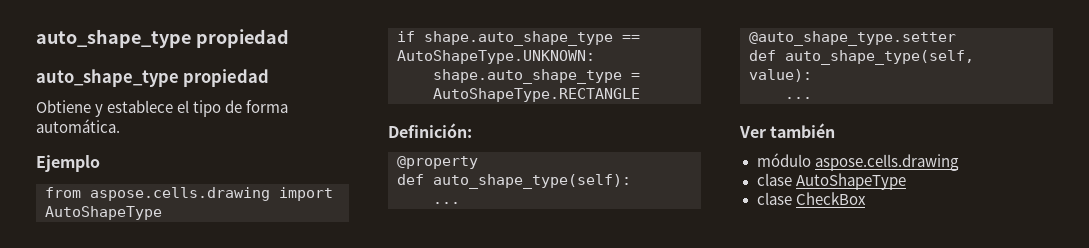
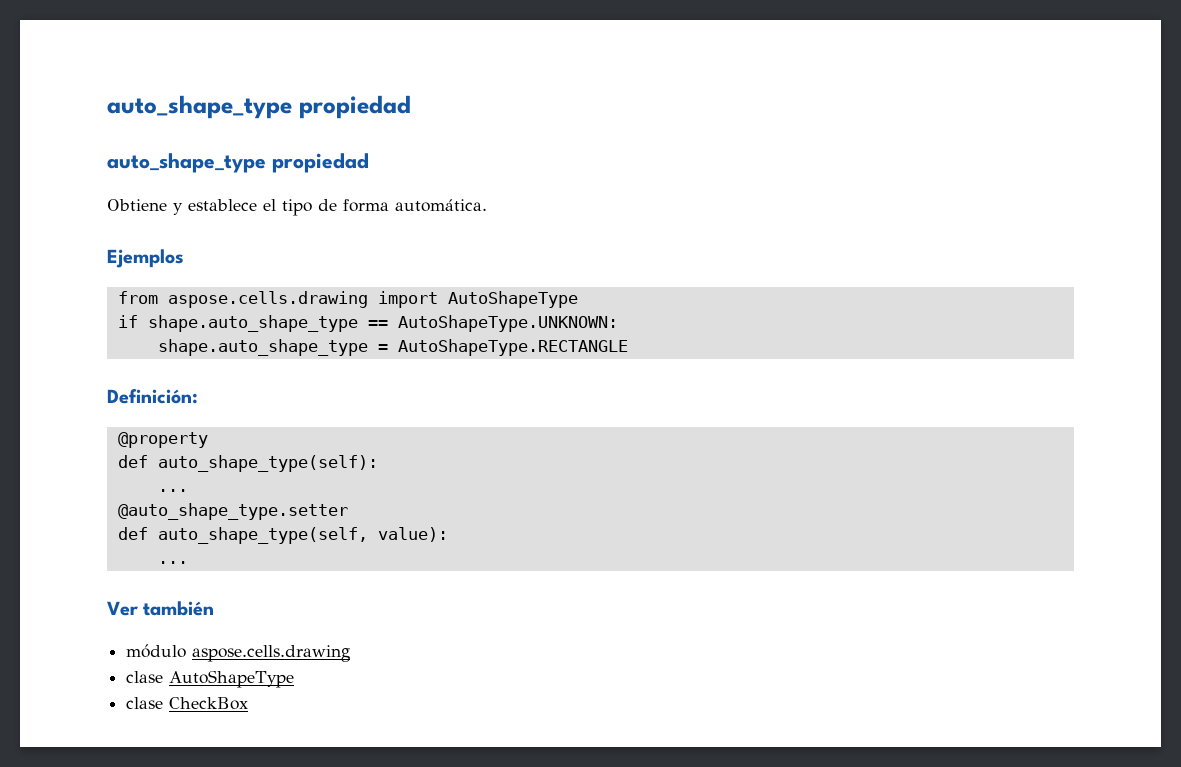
- Ejemplo
+ Ejemplos

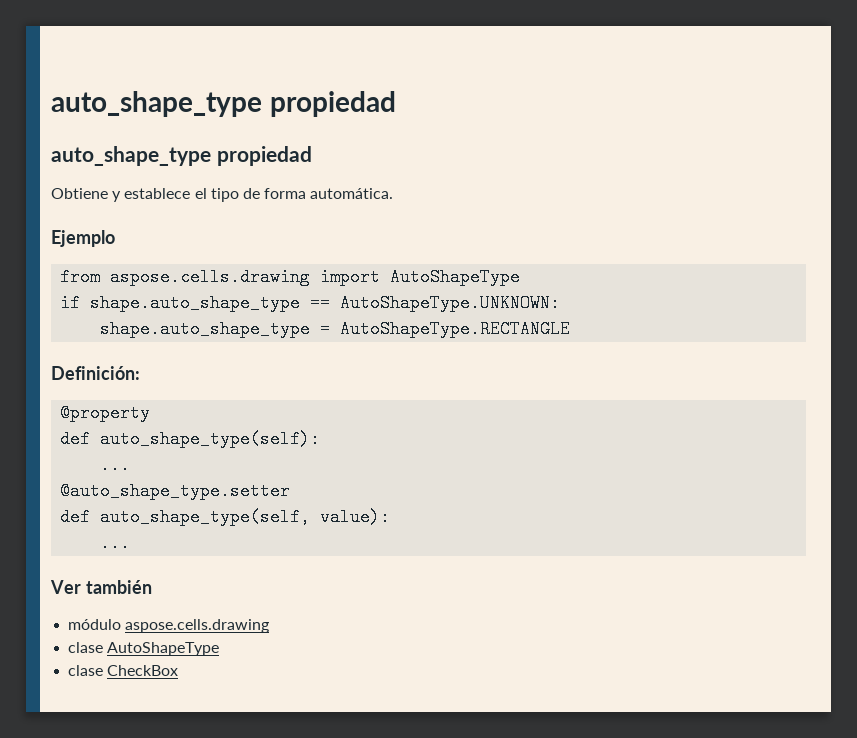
- Ejemplos
+ Ejemplo

